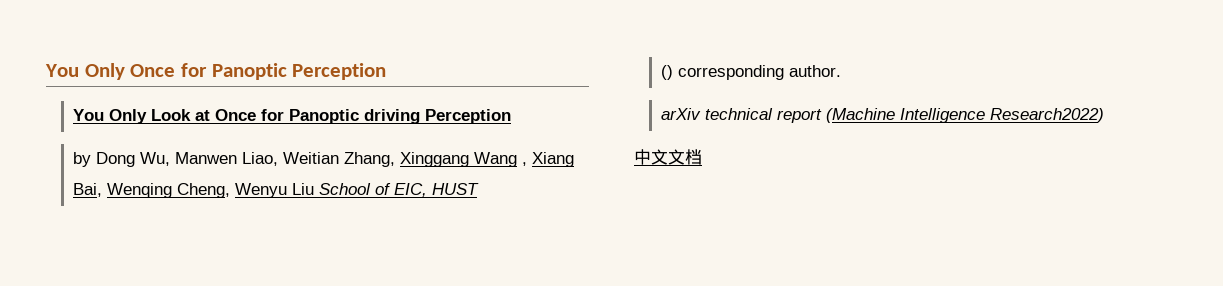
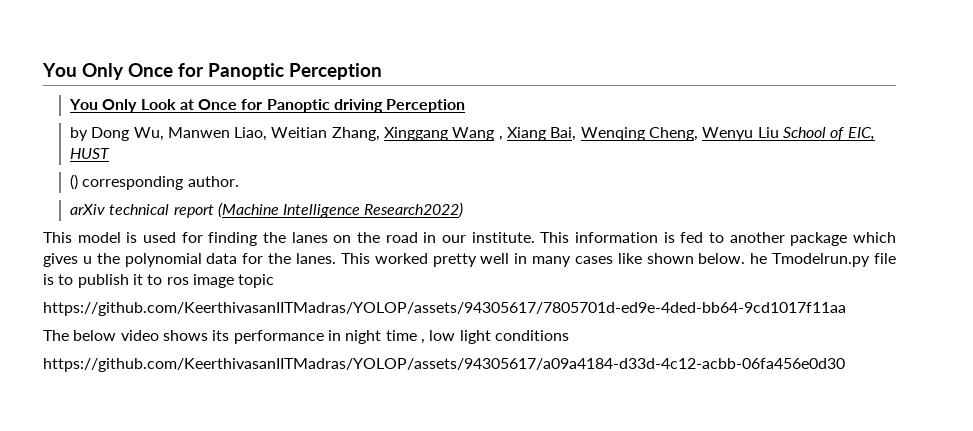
- 中文文档
+ This model is used for finding the lanes on the road in our institute. This information is fed to another package which gives u the polynomial data for the lanes. This worked pretty well in many cases like shown below. he Tmodelrun.py file is to publish it to ros image topic
+ https://github.com/KeerthivasanIITMadras/YOLOP/assets/94305617/7805701d-ed9e-4ded-bb64-9cd1017f11aa
+ The below video shows its performance in night time , low light conditions
+ https://github.com/KeerthivasanIITMadras/YOLOP/assets/94305617/a09a4184-d33d-4c12-acbb-06fa456e0d30

